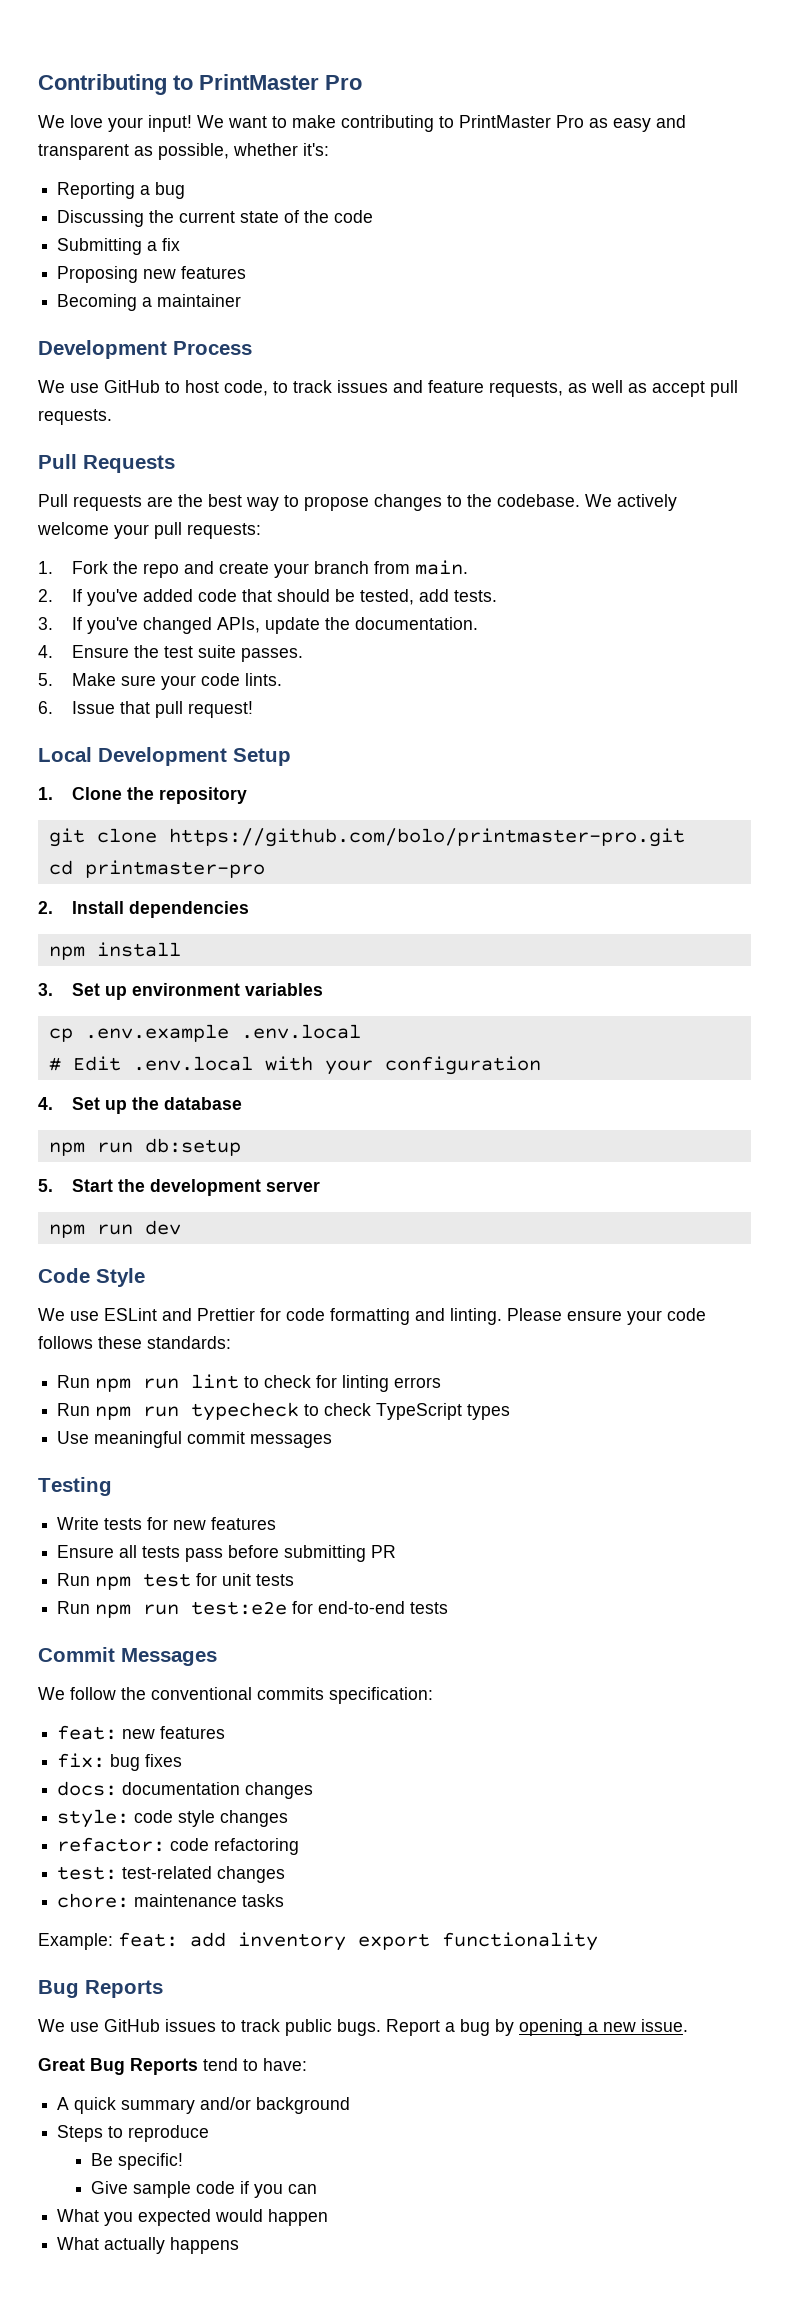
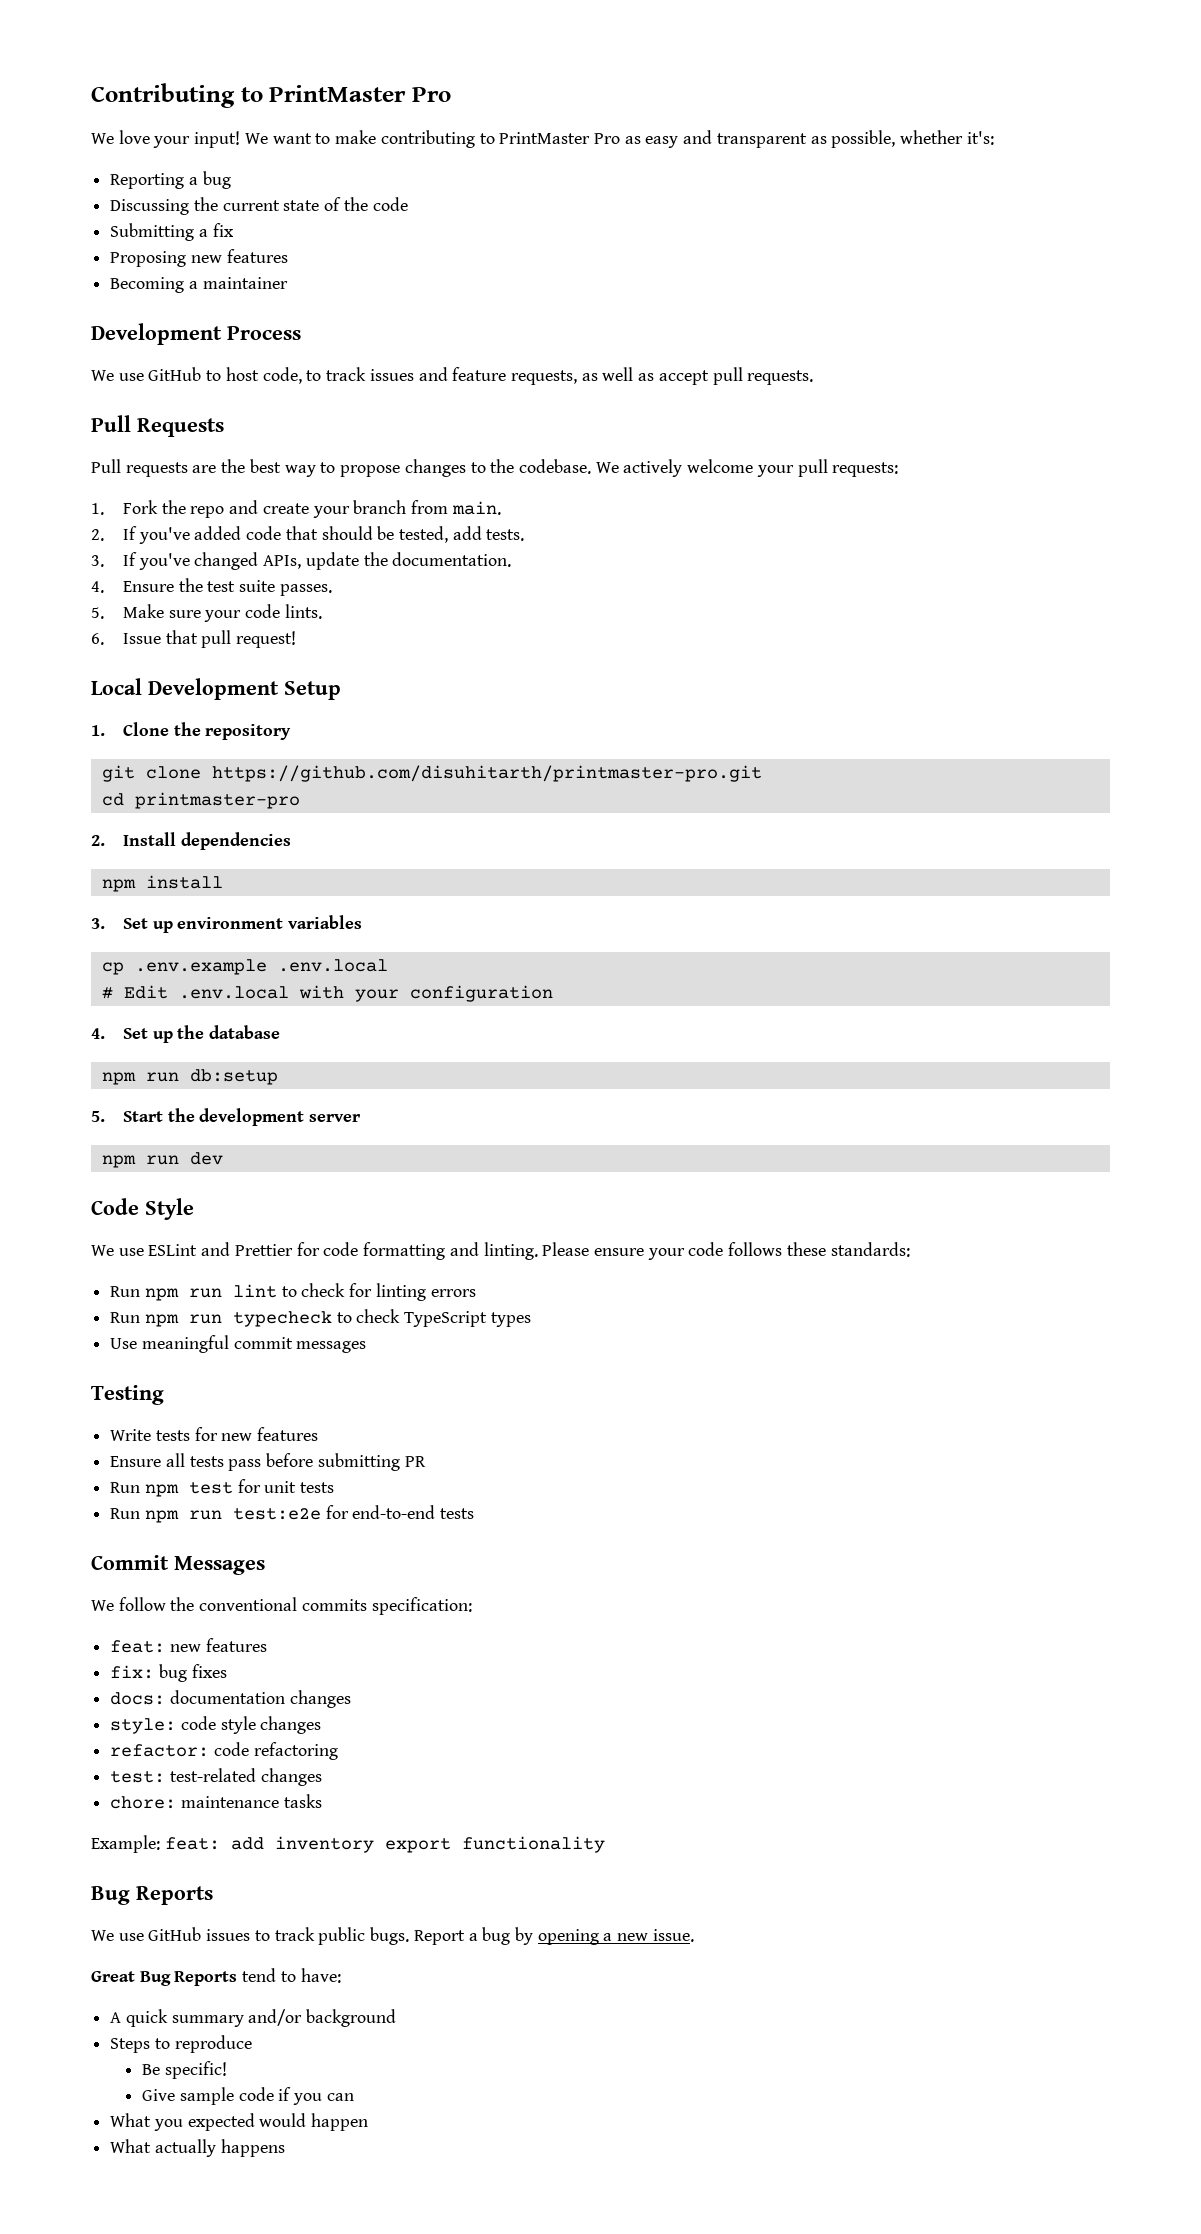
- git clone https://github.com/bolo/printmaster-pro.git
+ git clone https://github.com/disuhitarth/printmaster-pro.git

